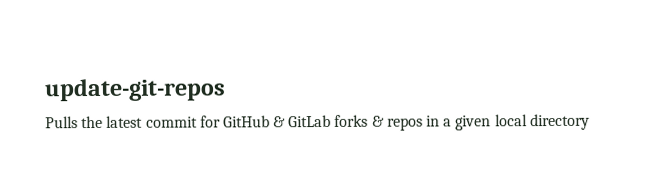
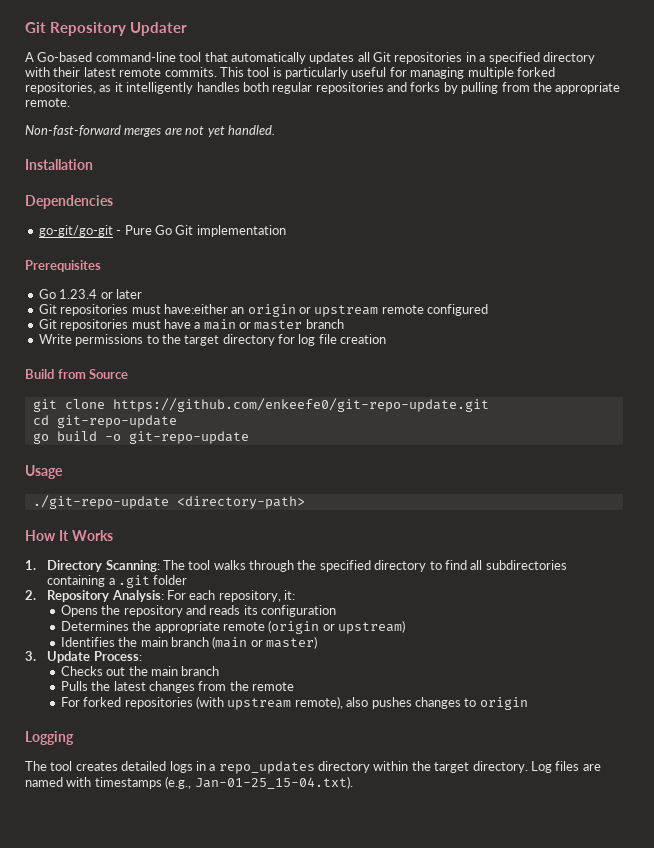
- update-git-repos
- Pulls the latest commit for GitHub & GitLab forks & repos in a given local directory
+ Git Repository Updater
+ A Go-based command-line tool that automatically updates all Git repositories in a specified directory with their latest remote commits. This tool is particularly useful for managing multiple forked repositories, as it intelligently handles both regular repositories and forks by pulling from the appropriate remote.
+ Non-fast-forward merges are not yet handled.
+ Installation
+ Dependencies
+ go-git/go-git - Pure Go Git implementation
+ Prerequisites
+ Go 1.23.4 or later
+ Git repositories must have:either an origin or upstream remote configured
+ Git repositories must have a main or master branch
+ Write permissions to the target directory for log file creation
+ Build from Source
+ git clone https://github.com/enkeefe0/git-repo-update.git
+ cd git-repo-update
+ go build -o git-repo-update
+ Usage
+ ./git-repo-update <directory-path>
+ How It Works
+ 1. Directory Scanning: The tool walks through the specified directory to find all subdirectories containing a .git folder
+ 2. Repository Analysis: For each repository, it:
+ Opens the repository and reads its configuration
+ Determines the appropriate remote (origin or upstream)
+ Identifies the main branch (main or master)
+ 3. Update Process:
+ Checks out the main branch
+ Pulls the latest changes from the remote
+ For forked repositories (with upstream remote), also pushes changes to origin
+ Logging
+ The tool creates detailed logs in a repo_updates directory within the target directory. Log files are named with timestamps (e.g., Jan-01-25_15-04.txt).

